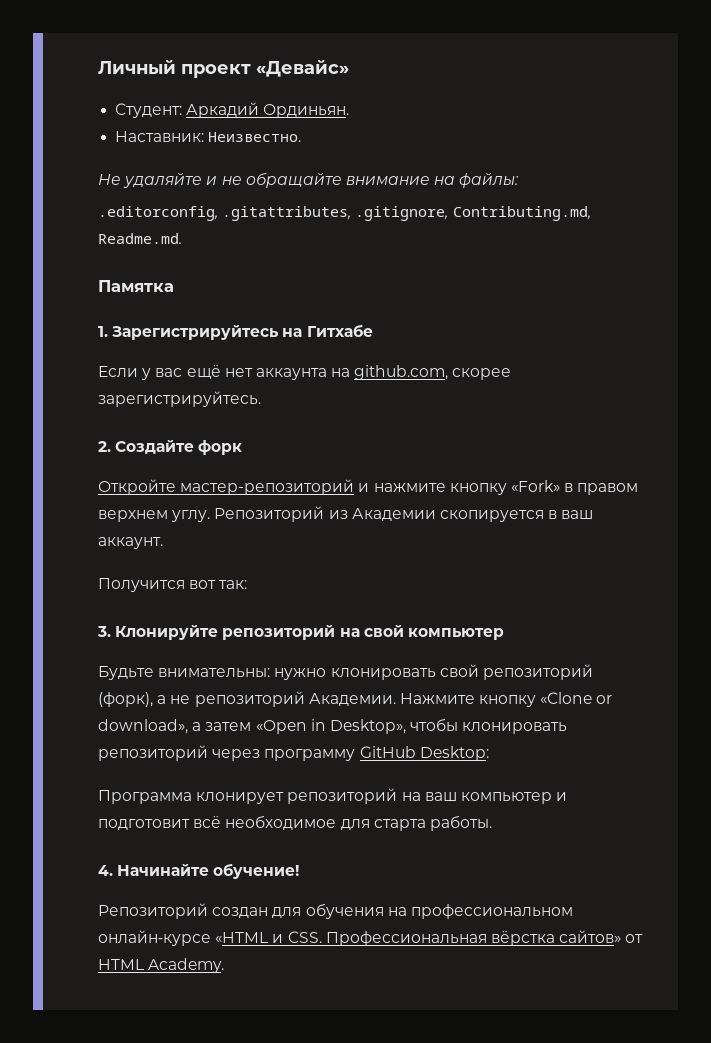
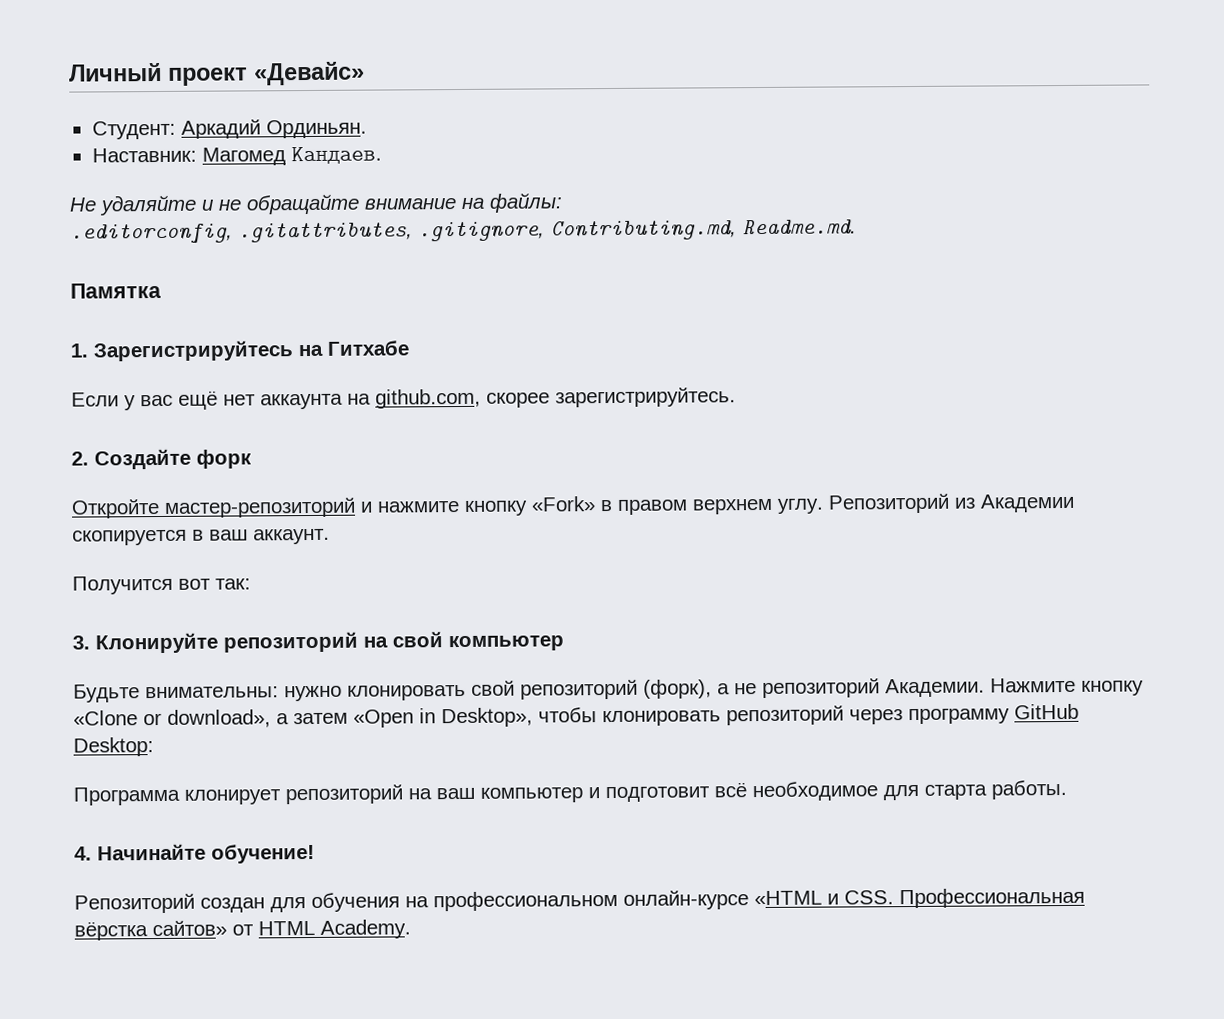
- Наставник: Неизвестно.
+ Наставник: Магомед Кандаев.

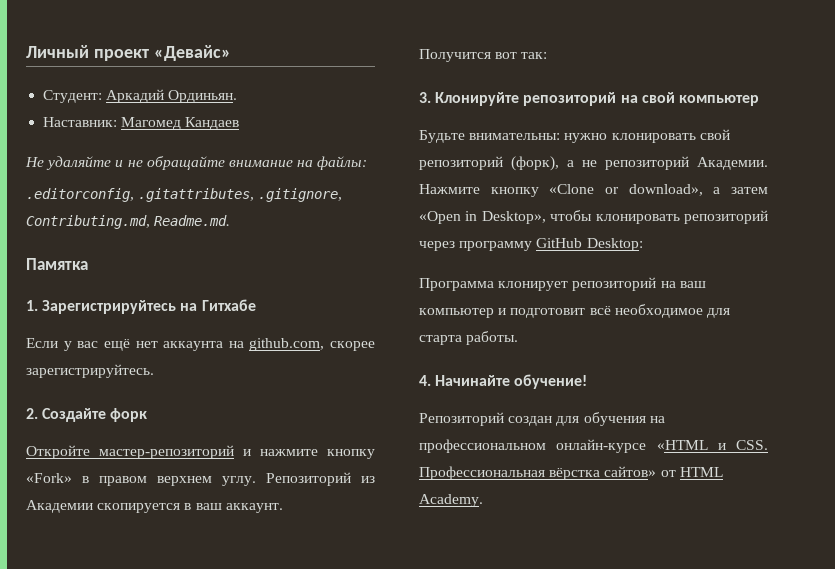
- Наставник: Магомед Кандаев.
+ Наставник: Магомед Кандаев

